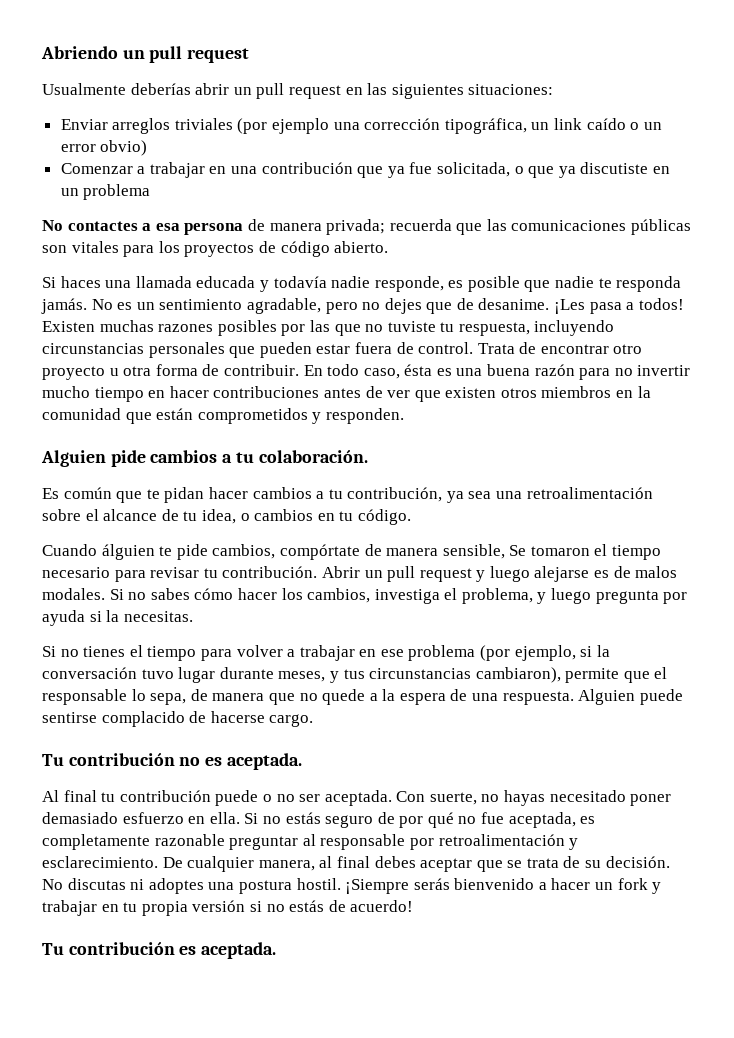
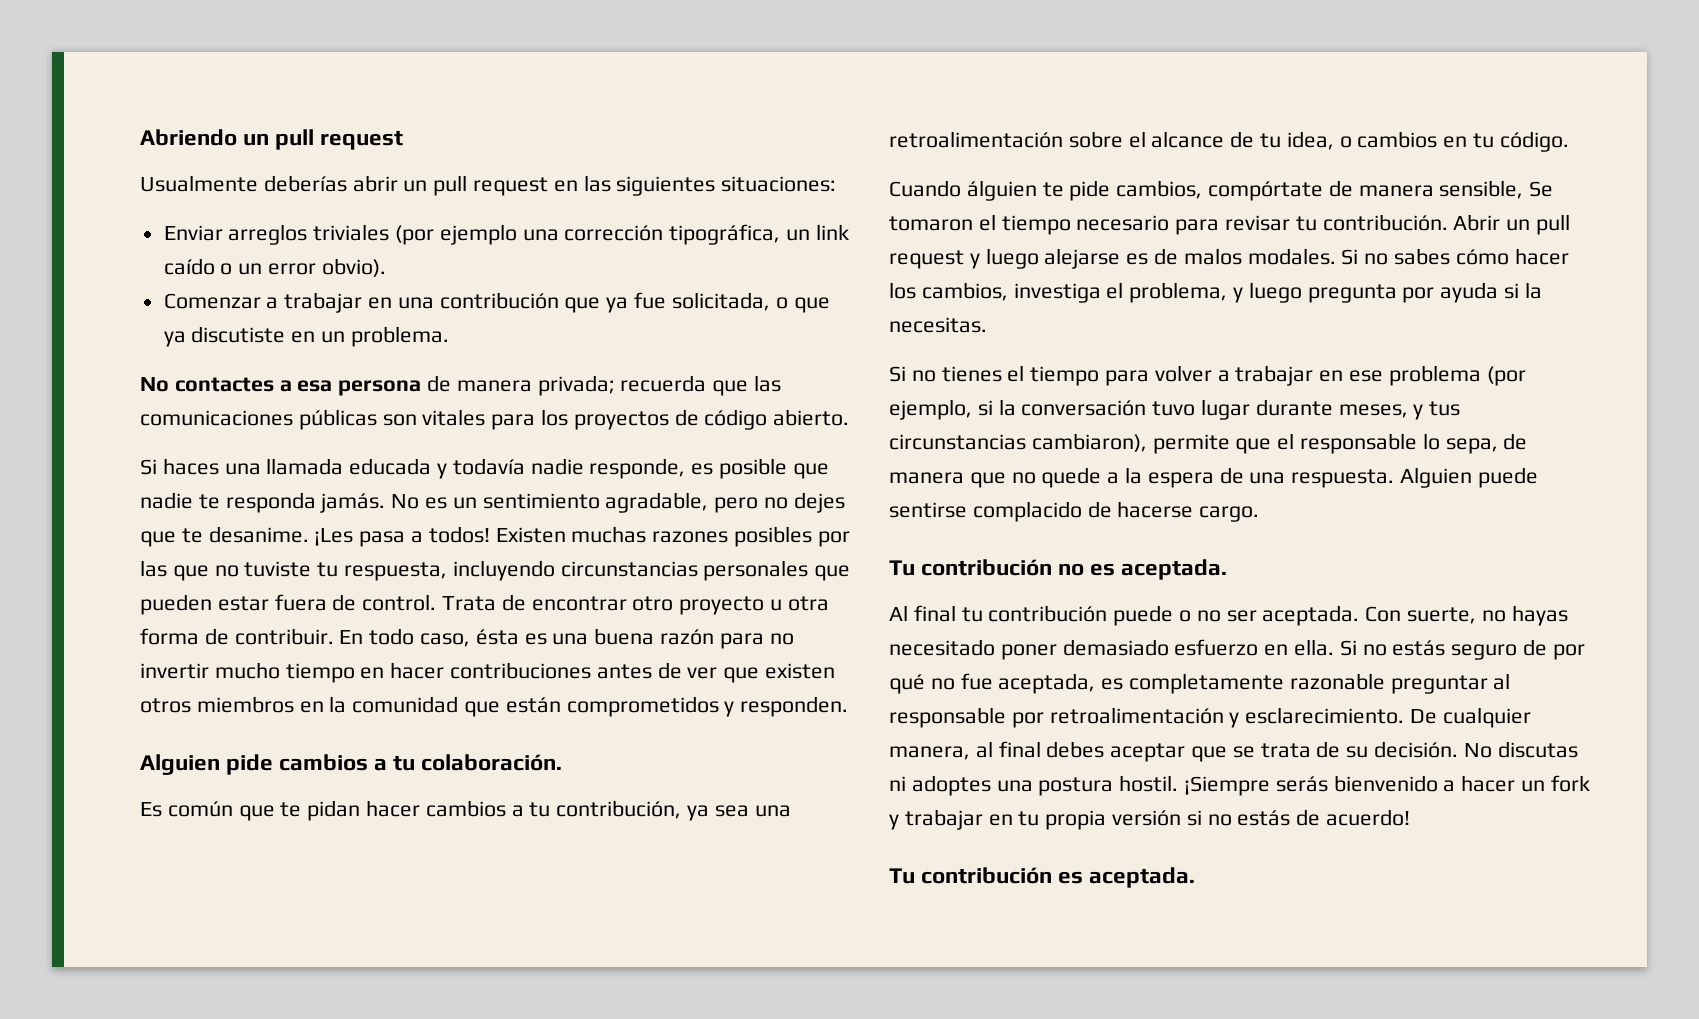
- Enviar arreglos triviales (por ejemplo una corrección tipográfica, un link caído o un error obvio)
+ Enviar arreglos triviales (por ejemplo una corrección tipográfica, un link caído o un error obvio).
- Comenzar a trabajar en una contribución que ya fue solicitada, o que ya discutiste en un problema
+ Comenzar a trabajar en una contribución que ya fue solicitada, o que ya discutiste en un problema.
- No es un sentimiento agradable, pero no dejes que de desanime.
+ No es un sentimiento agradable, pero no dejes que te desanime.

